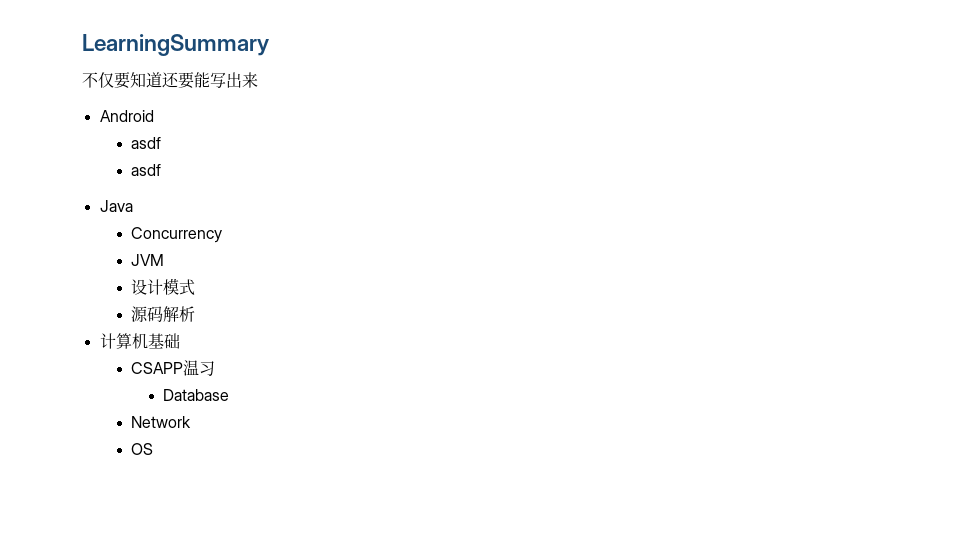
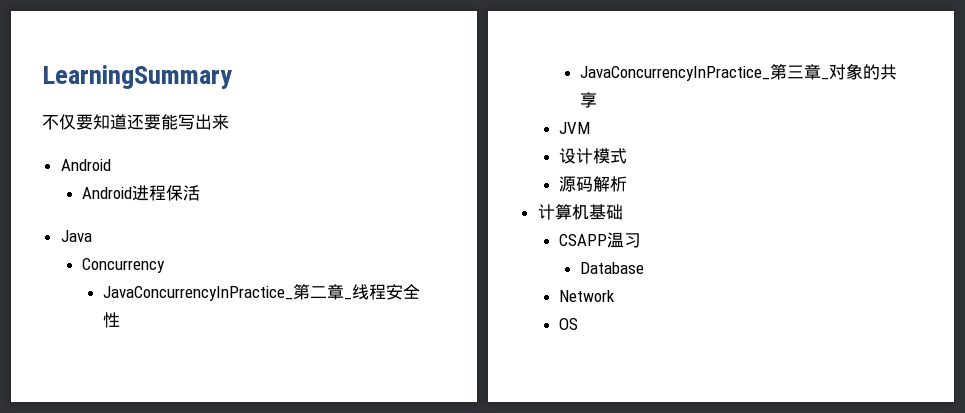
  不仅要知道还要能写出来
  Android
- asdf
- asdf
+ Android进程保活
+ JavaConcurrencyInPractice_第二章_线程安全性
+ JavaConcurrencyInPractice_第三章_对象的共享

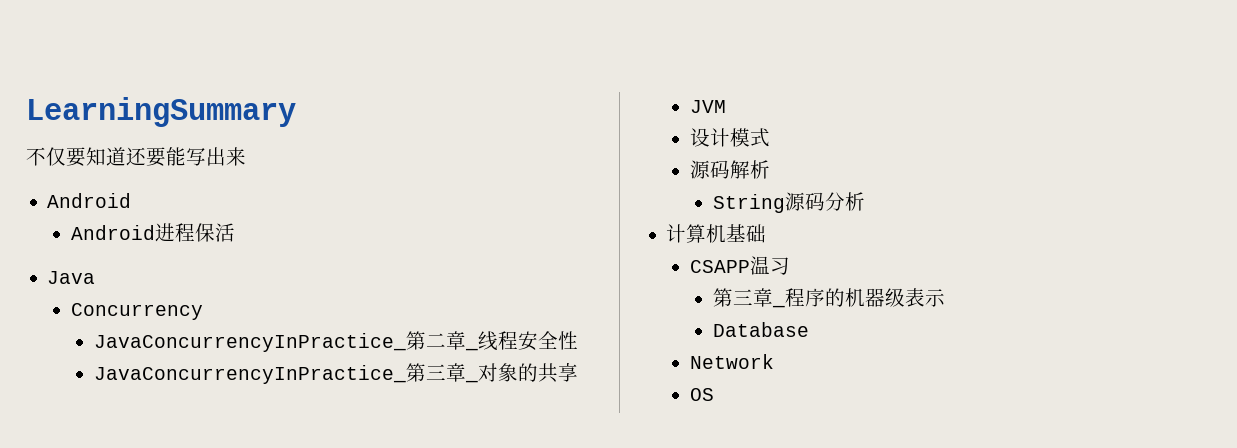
+ String源码分析
+ 第三章_程序的机器级表示

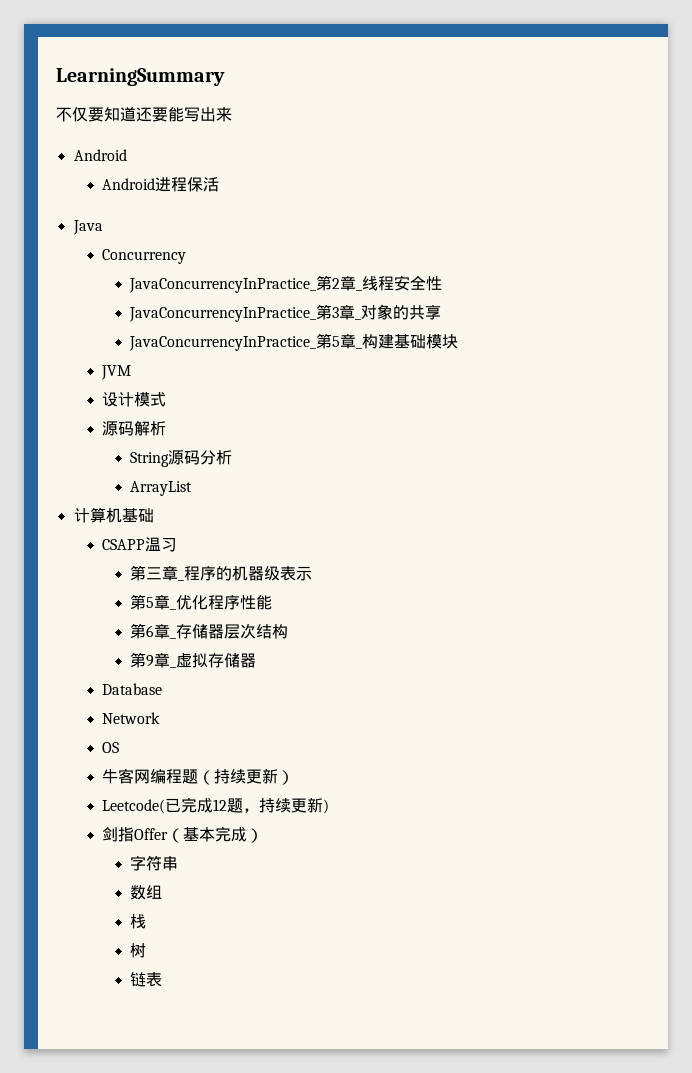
- JavaConcurrencyInPractice_第二章_线程安全性
+ JavaConcurrencyInPractice_第2章_线程安全性
- JavaConcurrencyInPractice_第三章_对象的共享
+ JavaConcurrencyInPractice_第3章_对象的共享
+ JavaConcurrencyInPractice_第5章_构建基础模块
+ ArrayList
+ 第5章_优化程序性能
+ 第6章_存储器层次结构
+ 第9章_虚拟存储器
  Database
  Network
  OS
+ 牛客网编程题（持续更新）
+ Leetcode(已完成12题，持续更新)
+ 剑指Offer（基本完成）
+ 字符串
+ 数组
+ 栈
+ 树
+ 链表

